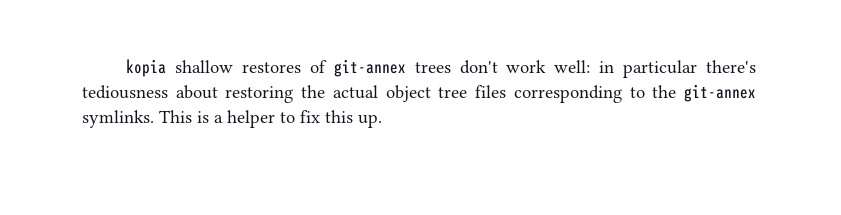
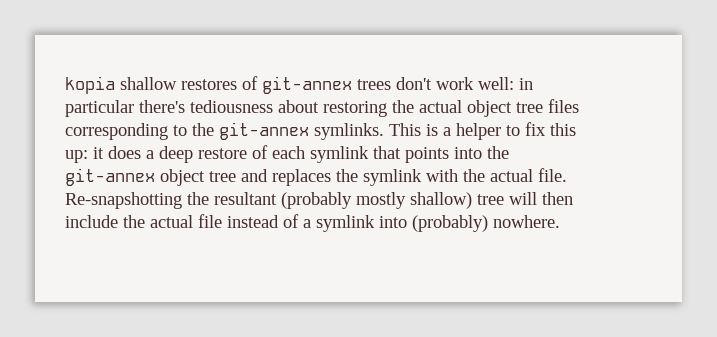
- This is a helper to fix this up.
+ This is a helper to fix this up: it does a deep restore of each symlink that points into the git-annex object tree and replaces the symlink with the actual file. Re-snapshotting the resultant (probably mostly shallow) tree will then include the actual file instead of a symlink into (probably) nowhere.

